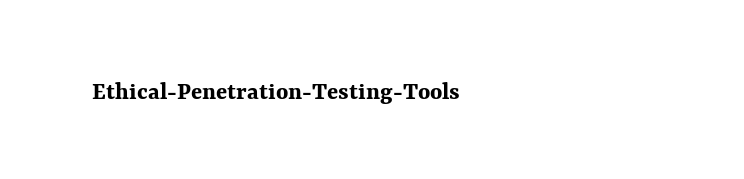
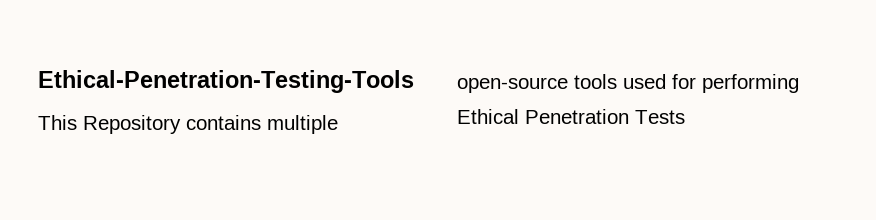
+ This Repository contains multiple open-source tools used for performing Ethical Penetration Tests

